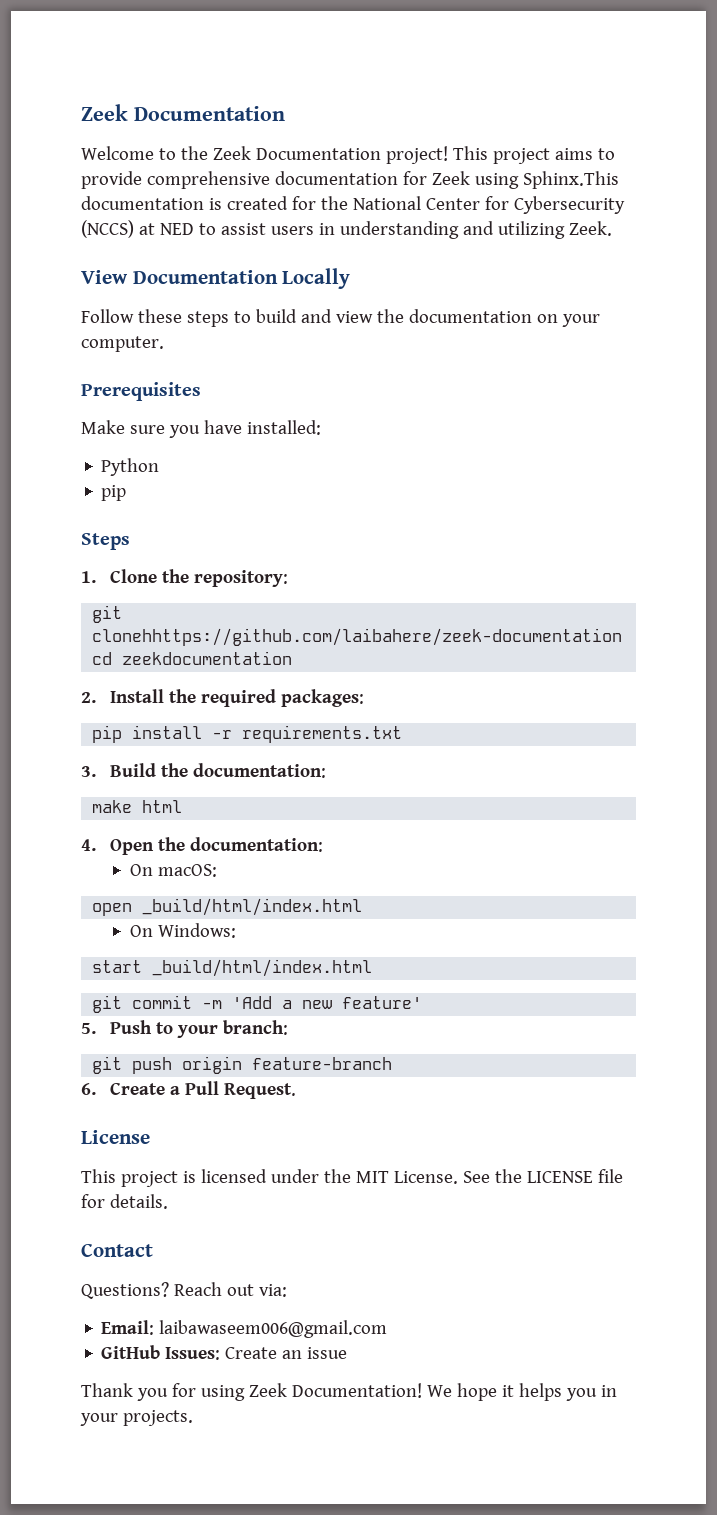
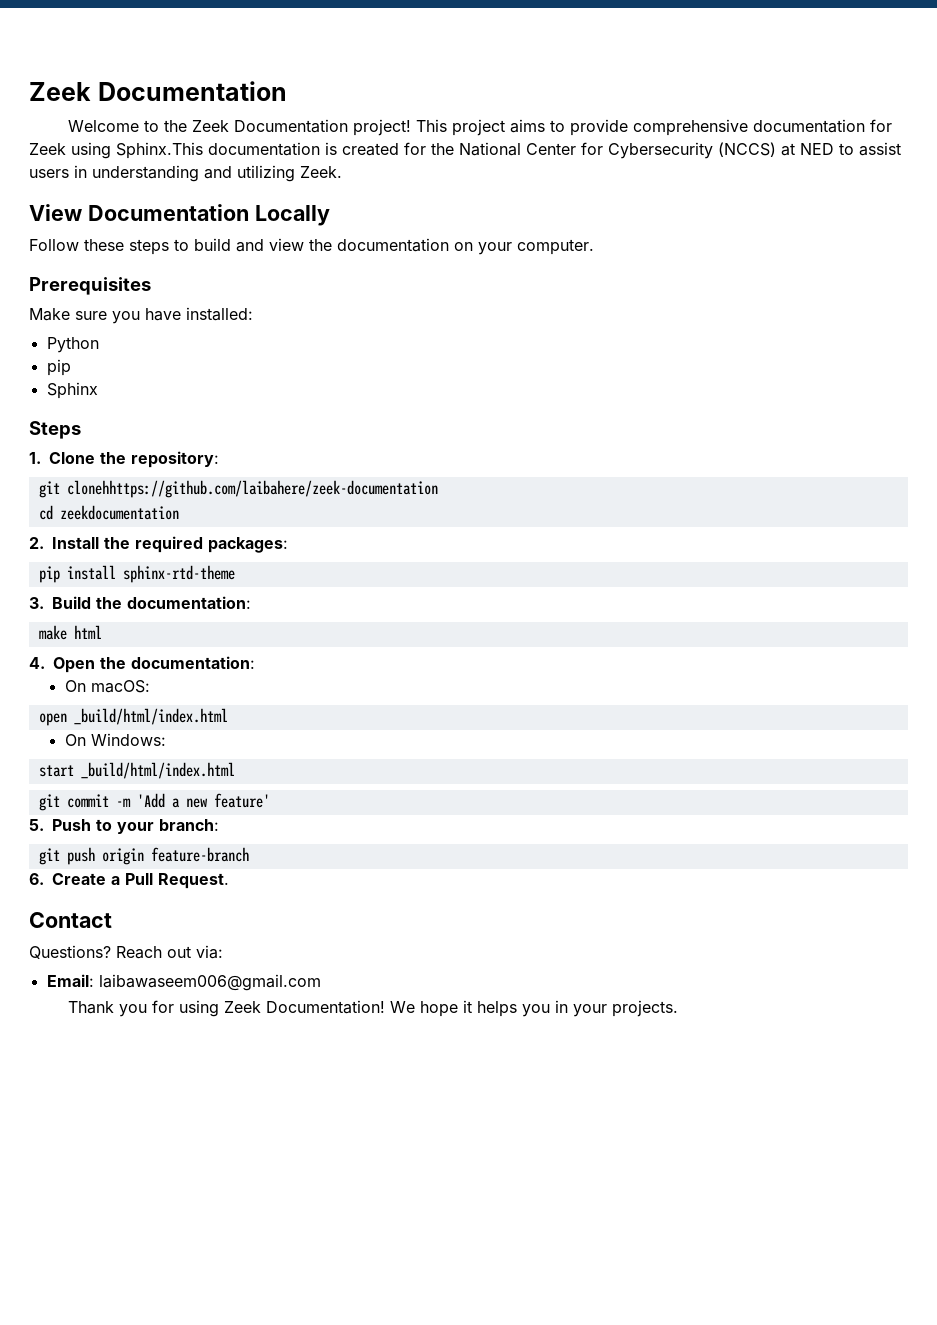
+ Sphinx
- pip install -r requirements.txt
+ pip install sphinx-rtd-theme
- License
- This project is licensed under the MIT License. See the LICENSE file for details.
- GitHub Issues: Create an issue

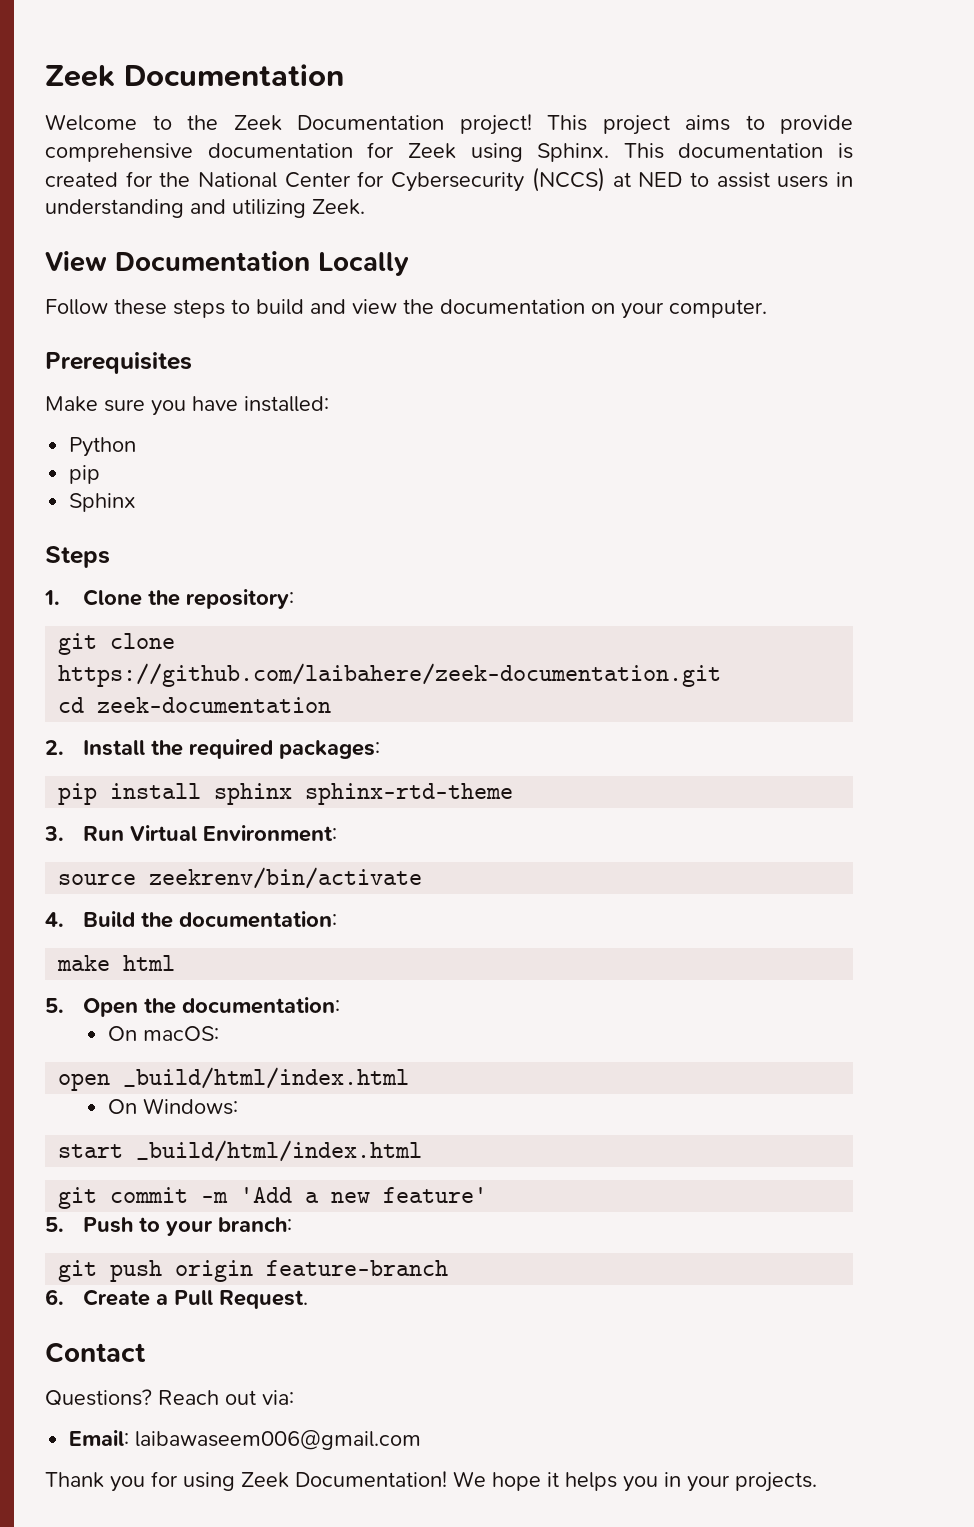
- This project aims to provide comprehensive documentation for Zeek using Sphinx.This documentation is created for the National Center for Cybersecurity (NCCS) at NED to assist users in understanding and utilizing Zeek.
+ This project aims to provide comprehensive documentation for Zeek using Sphinx. This documentation is created for the National Center for Cybersecurity (NCCS) at NED to assist users in understanding and utilizing Zeek.
- git clonehhttps://github.com/laibahere/zeek-documentation
+ git clone https://github.com/laibahere/zeek-documentation.git
- cd zeekdocumentation
+ cd zeek-documentation
- pip install sphinx-rtd-theme
+ pip install sphinx sphinx-rtd-theme
- 3. Build the documentation:
+ 3. Run Virtual Environment:
+ source zeekrenv/bin/activate
+ 4. Build the documentation:
- 4. Open the documentation:
+ 5. Open the documentation:

